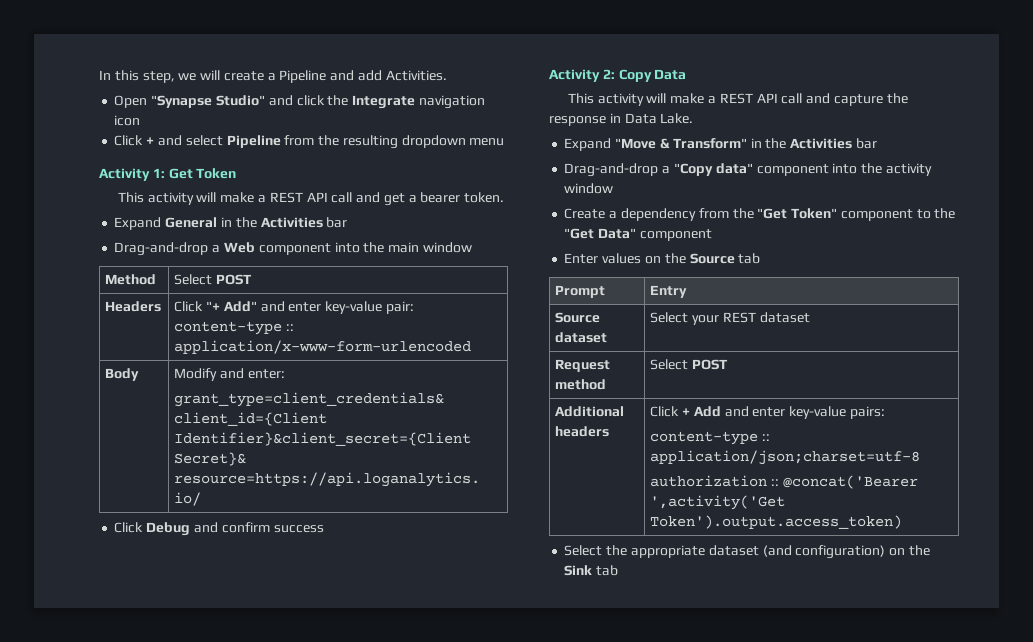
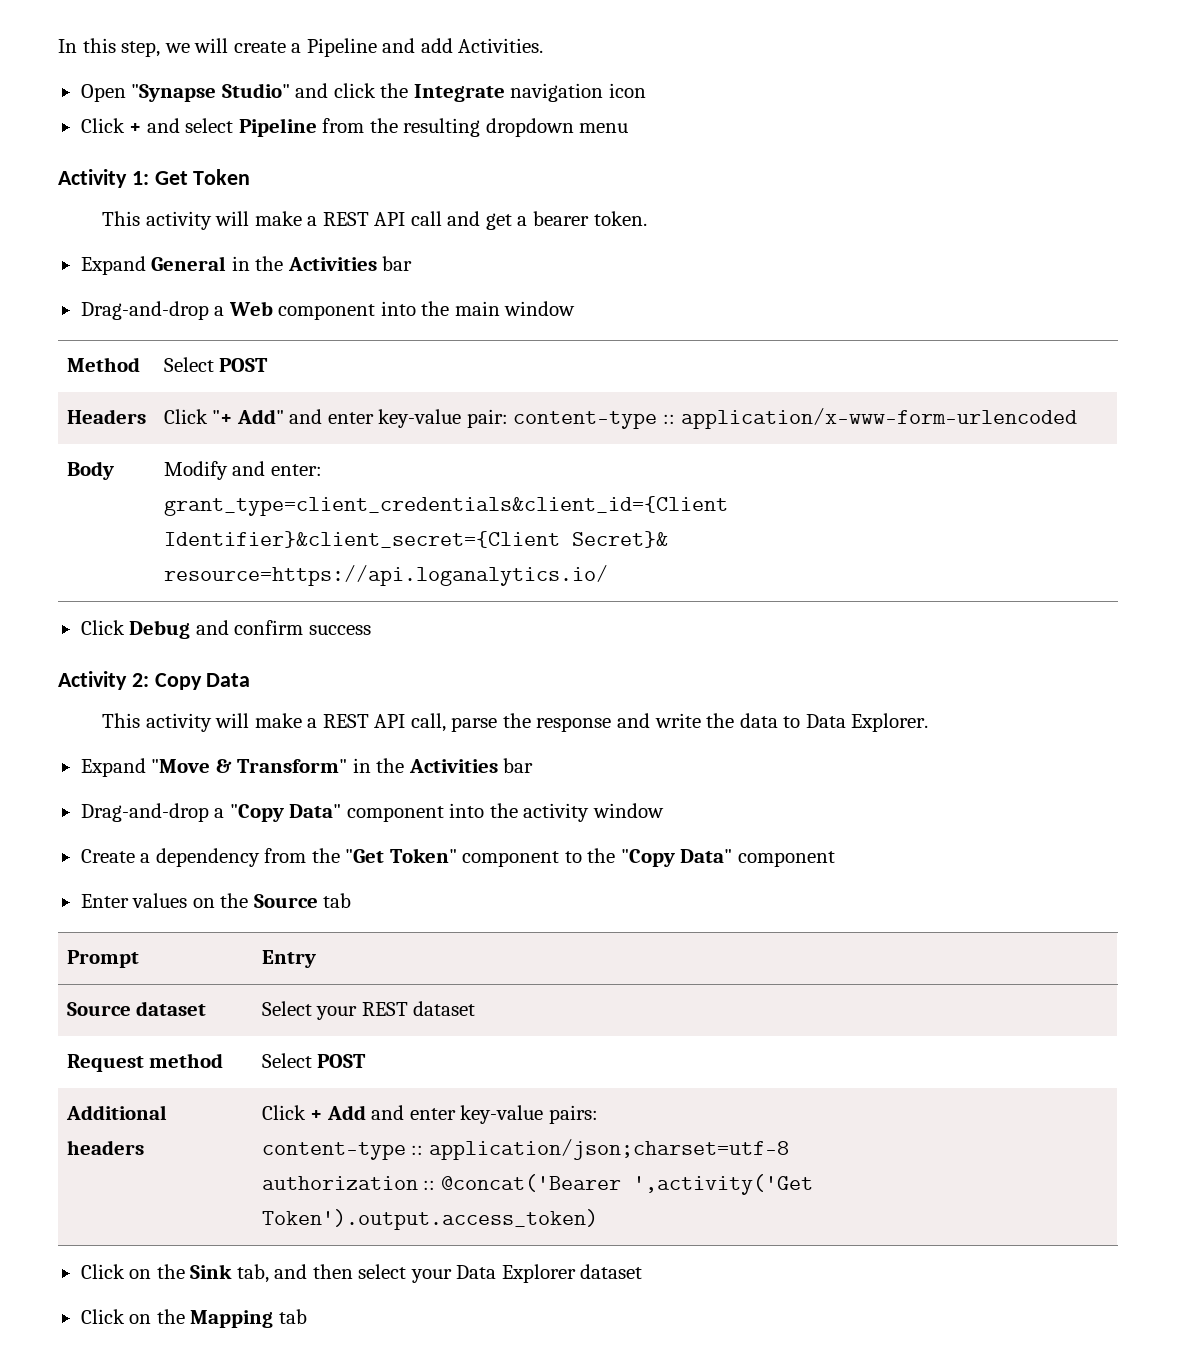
- This activity will make a REST API call and capture the response in Data Lake.
+ This activity will make a REST API call, parse the response and write the data to Data Explorer.
- Drag-and-drop a "Copy data" component into the activity window
+ Drag-and-drop a "Copy Data" component into the activity window
- Create a dependency from the "Get Token" component to the "Get Data" component
+ Create a dependency from the "Get Token" component to the "Copy Data" component
- Select the appropriate dataset (and configuration) on the Sink tab
+ Click on the Sink tab, and then select your Data Explorer dataset
+ Click on the Mapping tab

